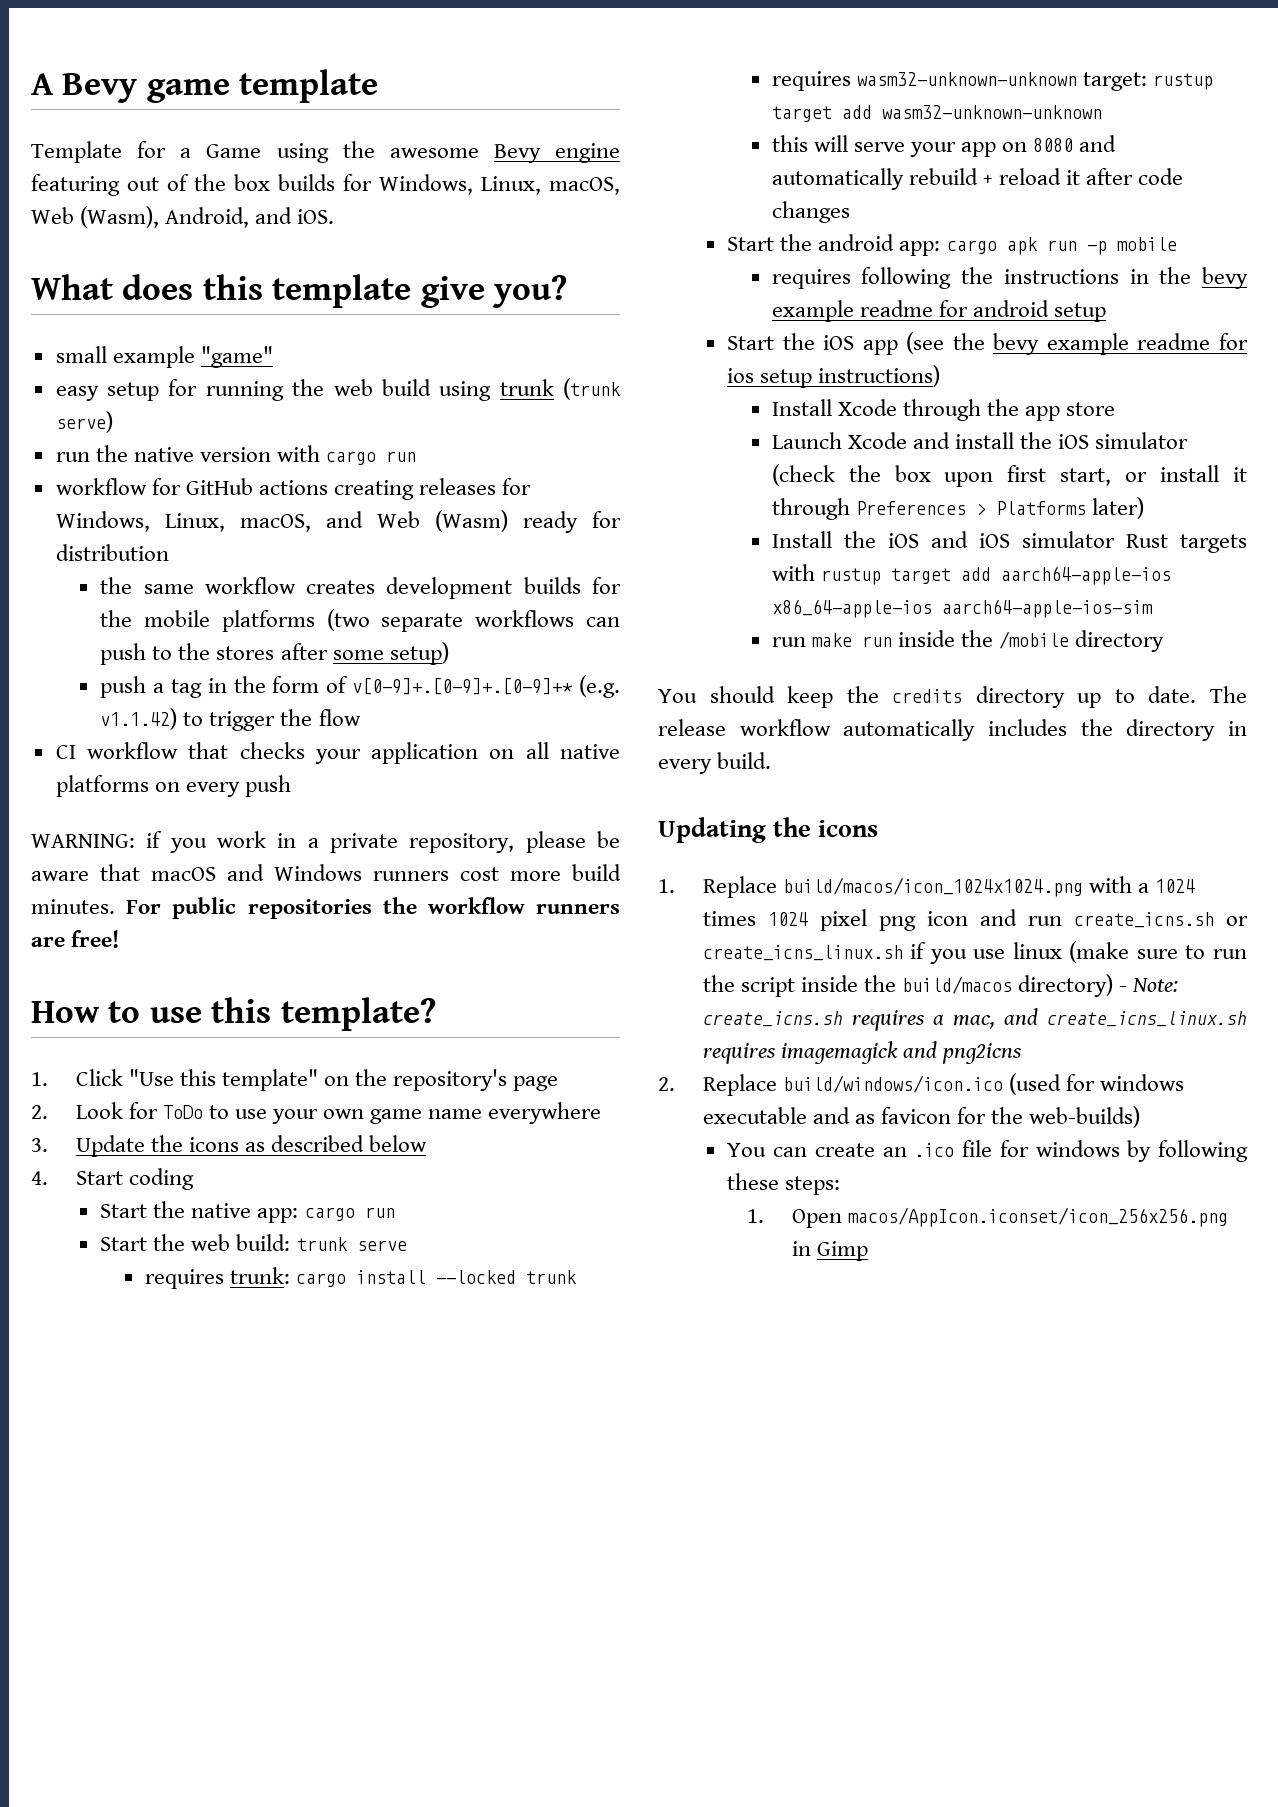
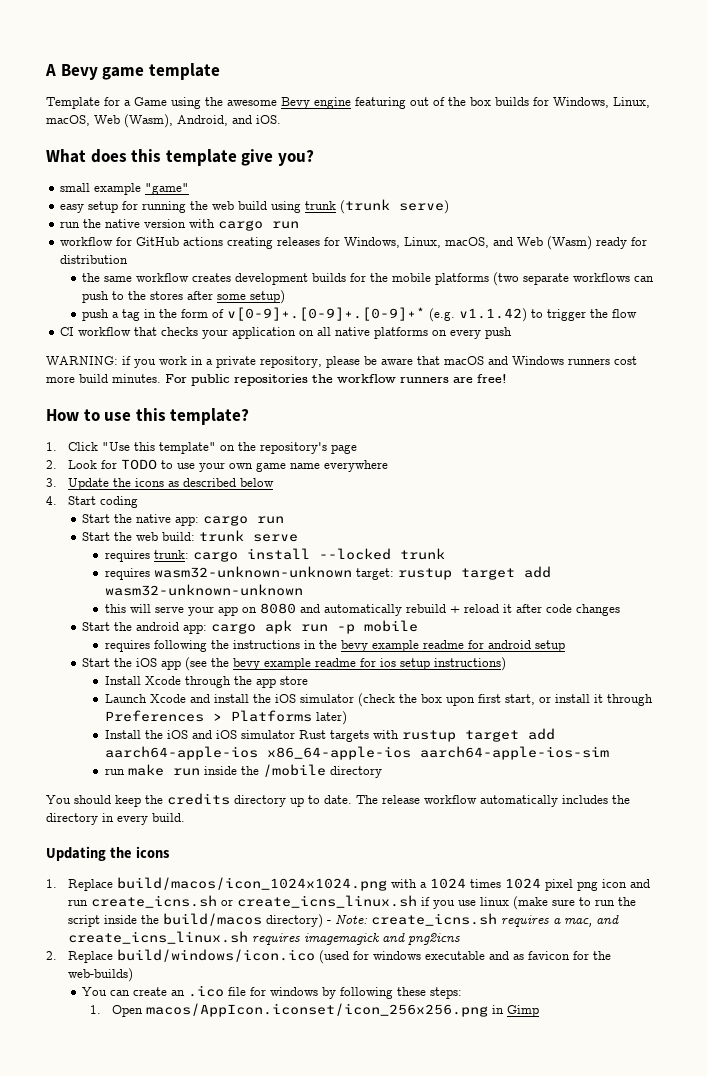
- 2. Look for ToDo to use your own game name everywhere
+ 2. Look for TODO to use your own game name everywhere

